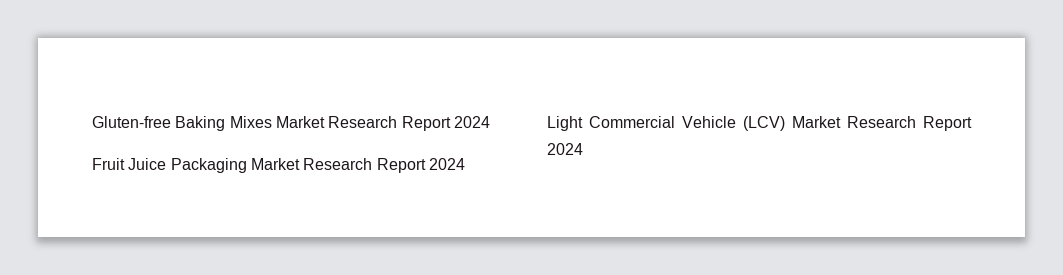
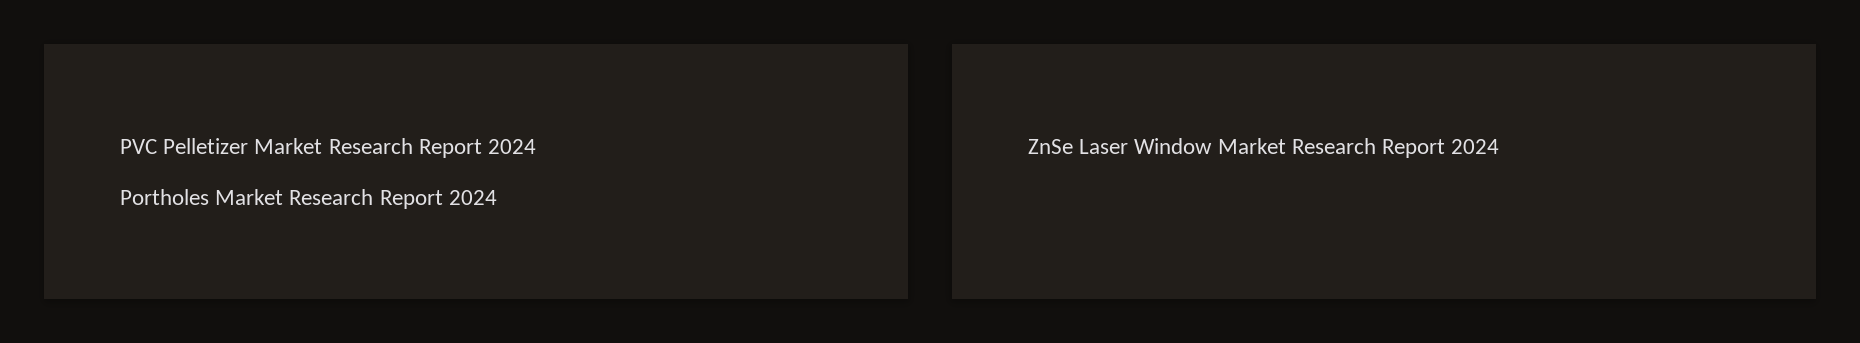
- Gluten-free Baking Mixes Market Research Report 2024
- Fruit Juice Packaging Market Research Report 2024
- Light Commercial Vehicle (LCV) Market Research Report 2024
+ PVC Pelletizer Market Research Report 2024
+ Portholes Market Research Report 2024
+ ZnSe Laser Window Market Research Report 2024

